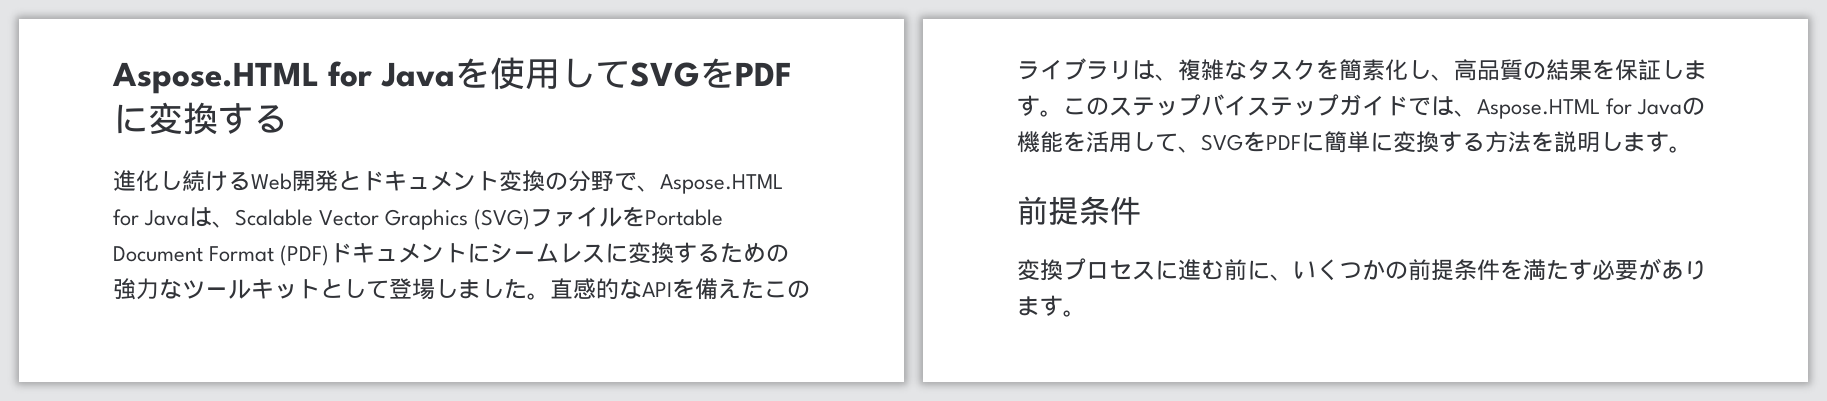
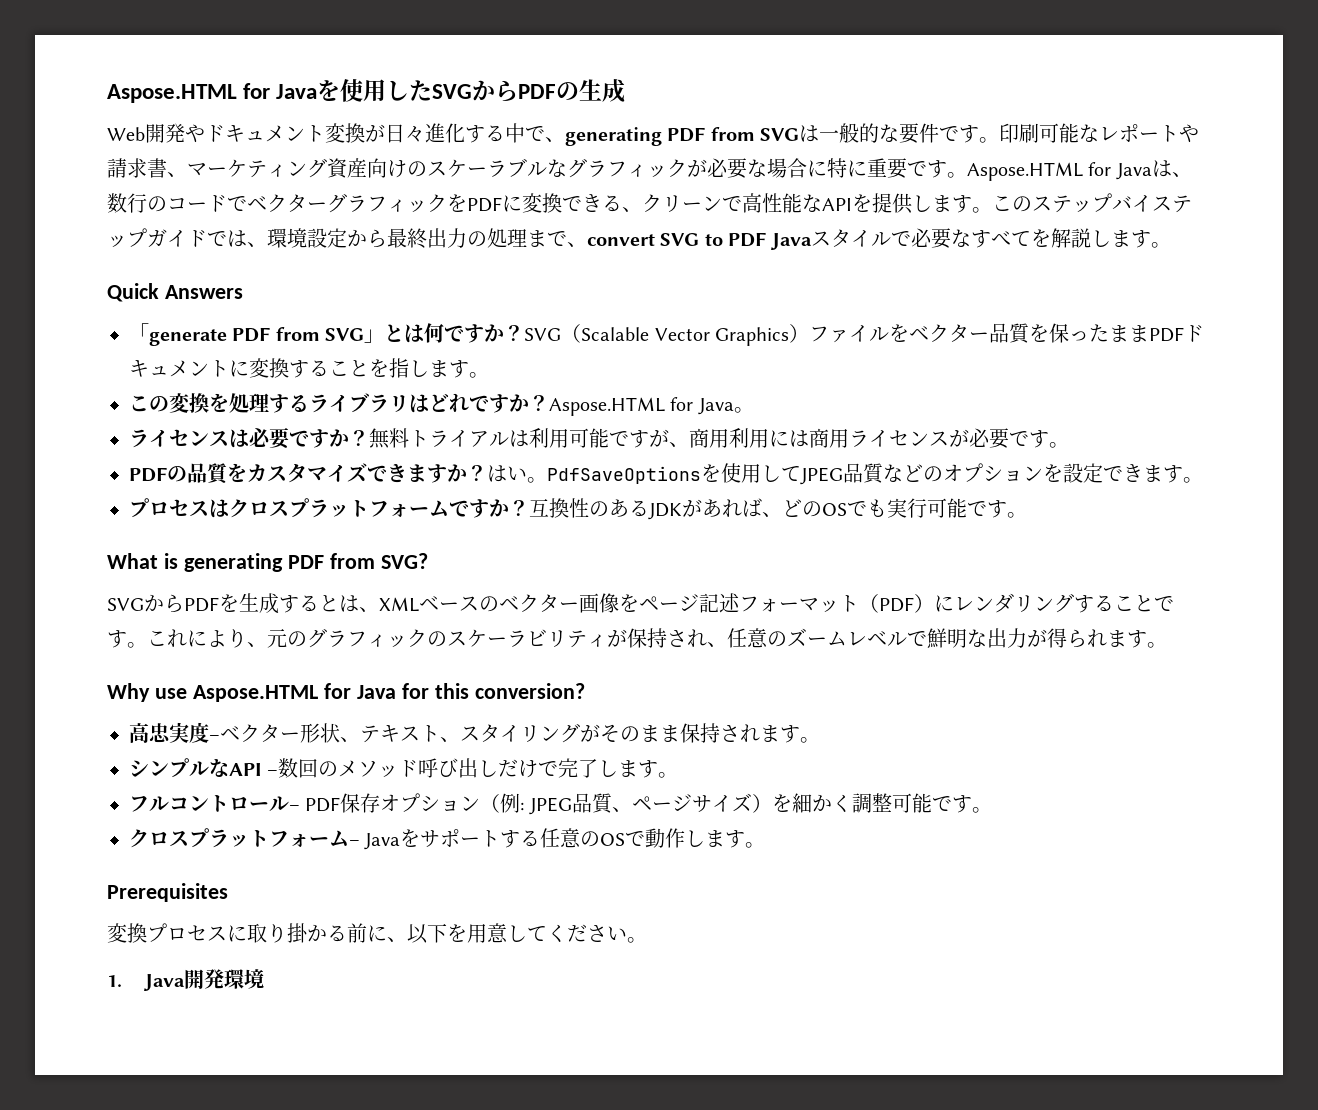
- Aspose.HTML for Javaを使用してSVGをPDFに変換する
- 進化し続けるWeb開発とドキュメント変換の分野で、Aspose.HTML for Javaは、Scalable Vector Graphics (SVG)ファイルをPortable Document Format (PDF)ドキュメントにシームレスに変換するための強力なツールキットとして登場しました。直感的なAPIを備えたこのライブラリは、複雑なタスクを簡素化し、高品質の結果を保証します。
+ Aspose.HTML for Javaを使用したSVGからPDFの生成
+ Web開発やドキュメント変換が日々進化する中で、generating PDF from SVGは一般的な要件です。印刷可能なレポートや請求書、マーケティング資産向けのスケーラブルなグラフィックが必要な場合に特に重要です。Aspose.HTML for Javaは、数行のコードでベクターグラフィックをPDFに変換できる、クリーンで高性能なAPIを提供します。
- このステップバイステップガイドでは、Aspose.HTML for Javaの機能を活用して、SVGをPDFに簡単に変換する方法を説明します。
- 前提条件
- 変換プロセスに進む前に、いくつかの前提条件を満たす必要があります。
+ このステップバイステップガイドでは、環境設定から最終出力の処理まで、convert SVG to PDF Javaスタイルで必要なすべてを解説します。
+ Quick Answers
+ 「generate PDF from SVG」とは何ですか？SVG（Scalable Vector Graphics）ファイルをベクター品質を保ったままPDFドキュメントに変換することを指します。
+ この変換を処理するライブラリはどれですか？Aspose.HTML for Java。
+ ライセンスは必要ですか？無料トライアルは利用可能ですが、商用利用には商用ライセンスが必要です。
+ PDFの品質をカスタマイズできますか？はい。PdfSaveOptionsを使用してJPEG品質などのオプションを設定できます。
+ プロセスはクロスプラットフォームですか？互換性のあるJDKがあれば、どのOSでも実行可能です。
+ What is generating PDF from SVG?
+ SVGからPDFを生成するとは、XMLベースのベクター画像をページ記述フォーマット（PDF）にレンダリングすることです。これにより、元のグラフィックのスケーラビリティが保持され、任意のズームレベルで鮮明な出力が得られます。
+ Why use Aspose.HTML for Java for this conversion?
+ 高忠実度–ベクター形状、テキスト、スタイリングがそのまま保持されます。
+ シンプルなAPI –数回のメソッド呼び出しだけで完了します。
+ フルコントロール– PDF保存オプション（例: JPEG品質、ページサイズ）を細かく調整可能です。
+ クロスプラットフォーム– Javaをサポートする任意のOSで動作します。
+ Prerequisites
+ 変換プロセスに取り掛かる前に、以下を用意してください。
+ 1. Java開発環境

